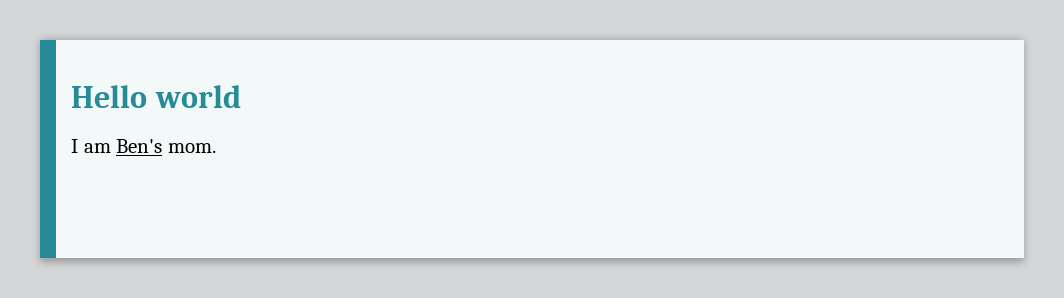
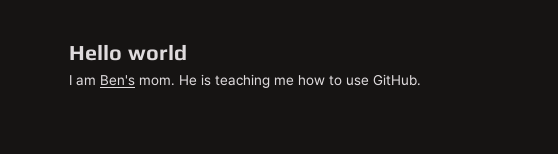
+ He is teaching me how to use GitHub.

